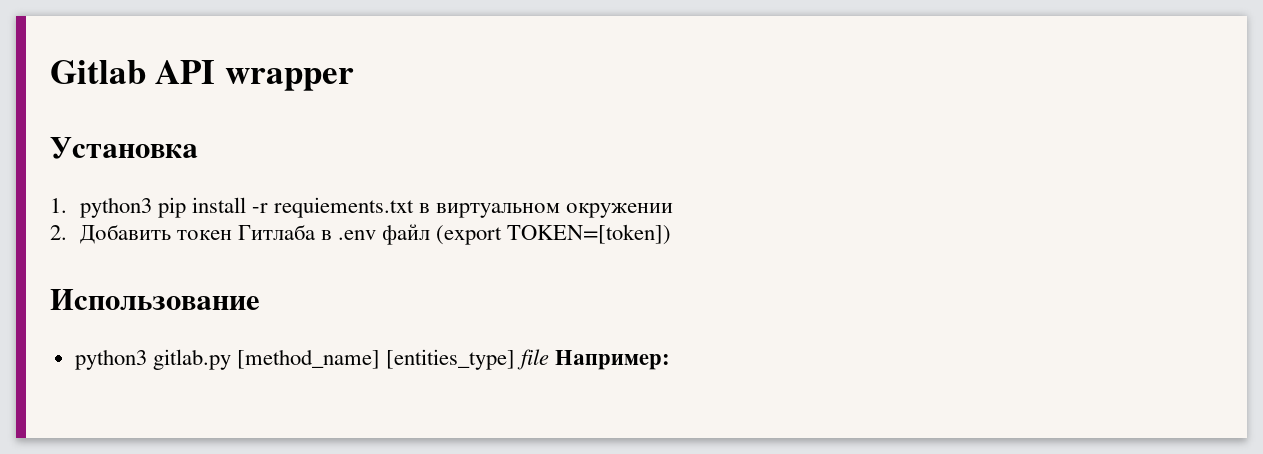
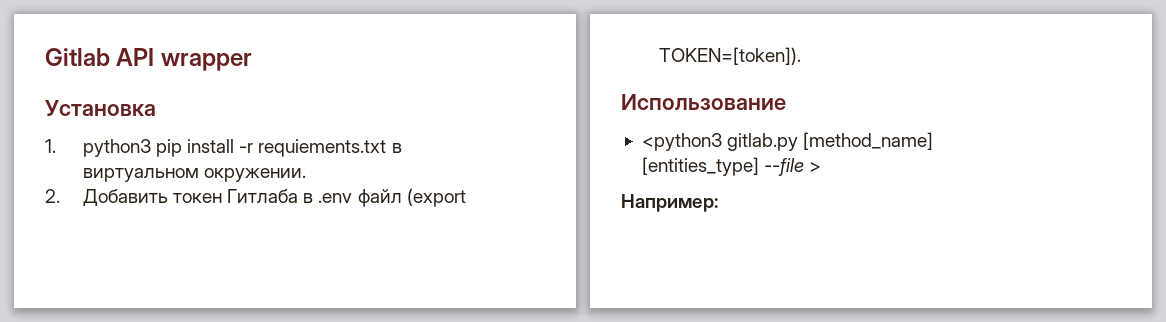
- 1. python3 pip install -r requiements.txt в виртуальном окружении
+ 1. python3 pip install -r requiements.txt в виртуальном окружении.
- 2. Добавить токен Гитлаба в .env файл (export TOKEN=[token])
+ 2. Добавить токен Гитлаба в .env файл (export TOKEN=[token]).
- python3 gitlab.py [method_name] [entities_type] file Например:
+ <python3 gitlab.py [method_name] [entities_type] --file >
+ Например:

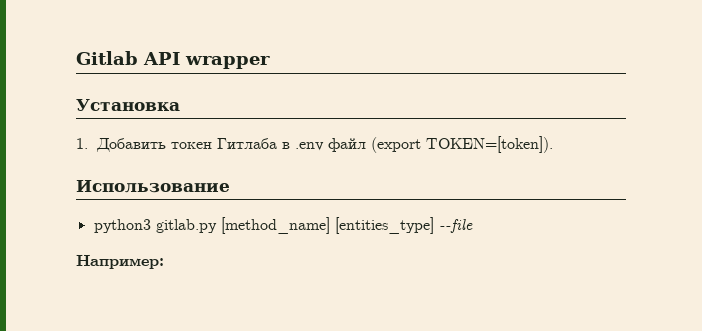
- 1. python3 pip install -r requiements.txt в виртуальном окружении.
- 2. Добавить токен Гитлаба в .env файл (export TOKEN=[token]).
+ 1. Добавить токен Гитлаба в .env файл (export TOKEN=[token]).
- <python3 gitlab.py [method_name] [entities_type] --file >
+ python3 gitlab.py [method_name] [entities_type] --file

